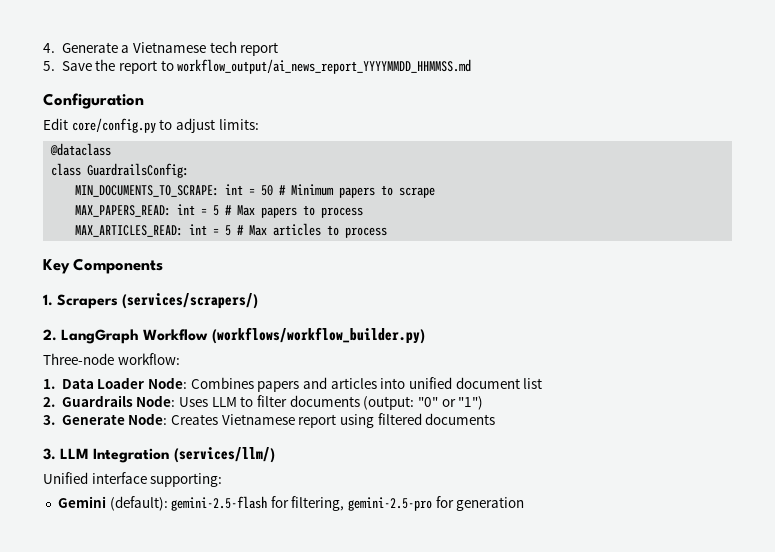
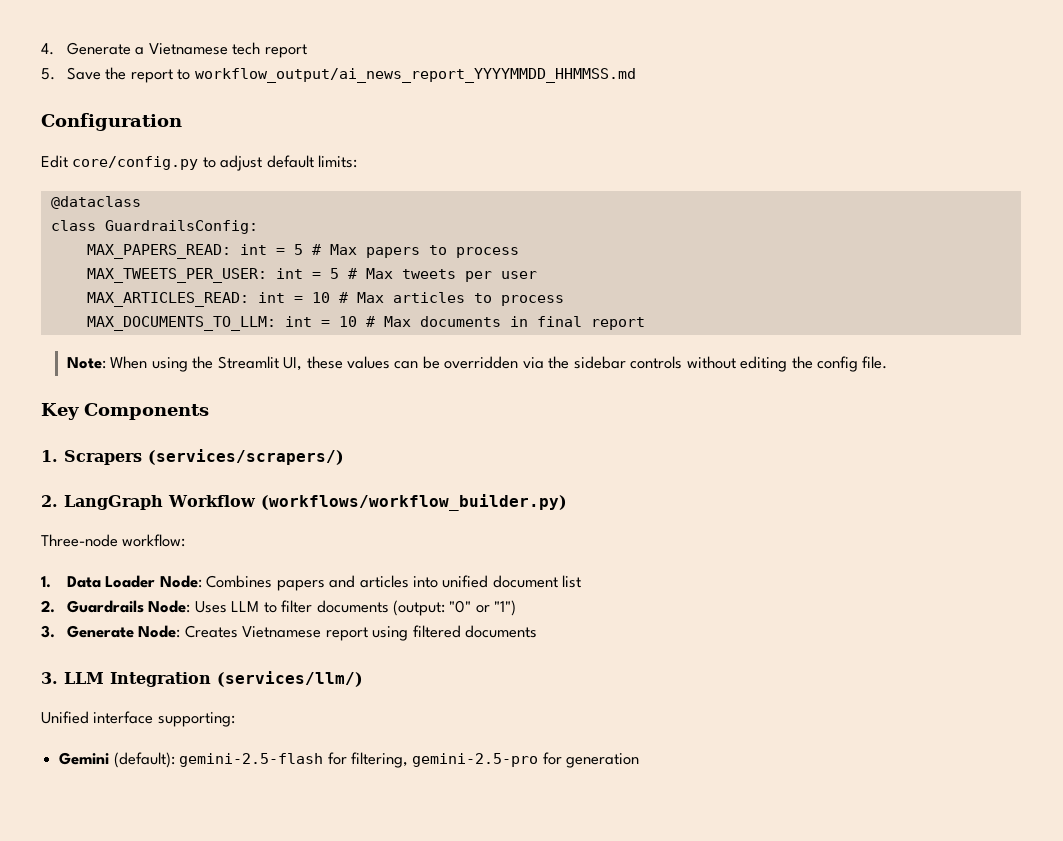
- Edit core/config.py to adjust limits:
+ Edit core/config.py to adjust default limits:
- MIN_DOCUMENTS_TO_SCRAPE: int = 50 # Minimum papers to scrape
- MAX_ARTICLES_READ: int = 5 # Max articles to process
+ MAX_TWEETS_PER_USER: int = 5 # Max tweets per user
+ MAX_ARTICLES_READ: int = 10 # Max articles to process
+ MAX_DOCUMENTS_TO_LLM: int = 10 # Max documents in final report
+ Note: When using the Streamlit UI, these values can be overridden via the sidebar controls without editing the config file.

